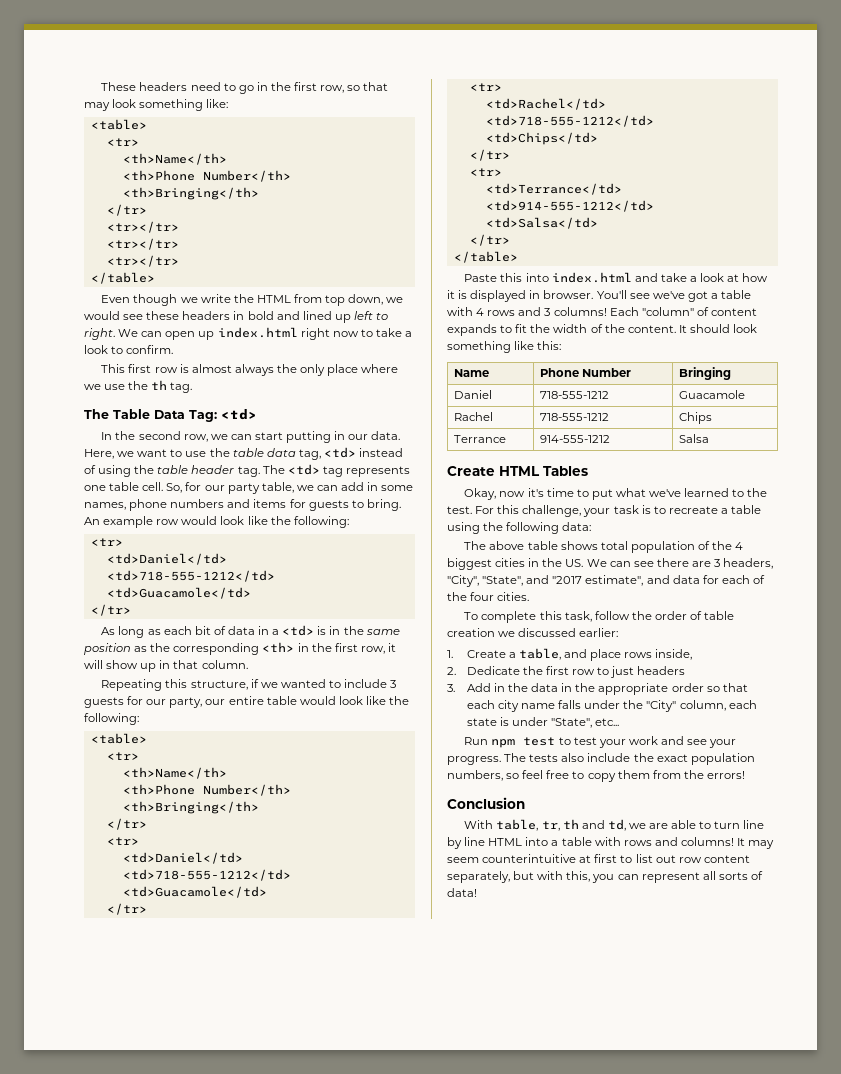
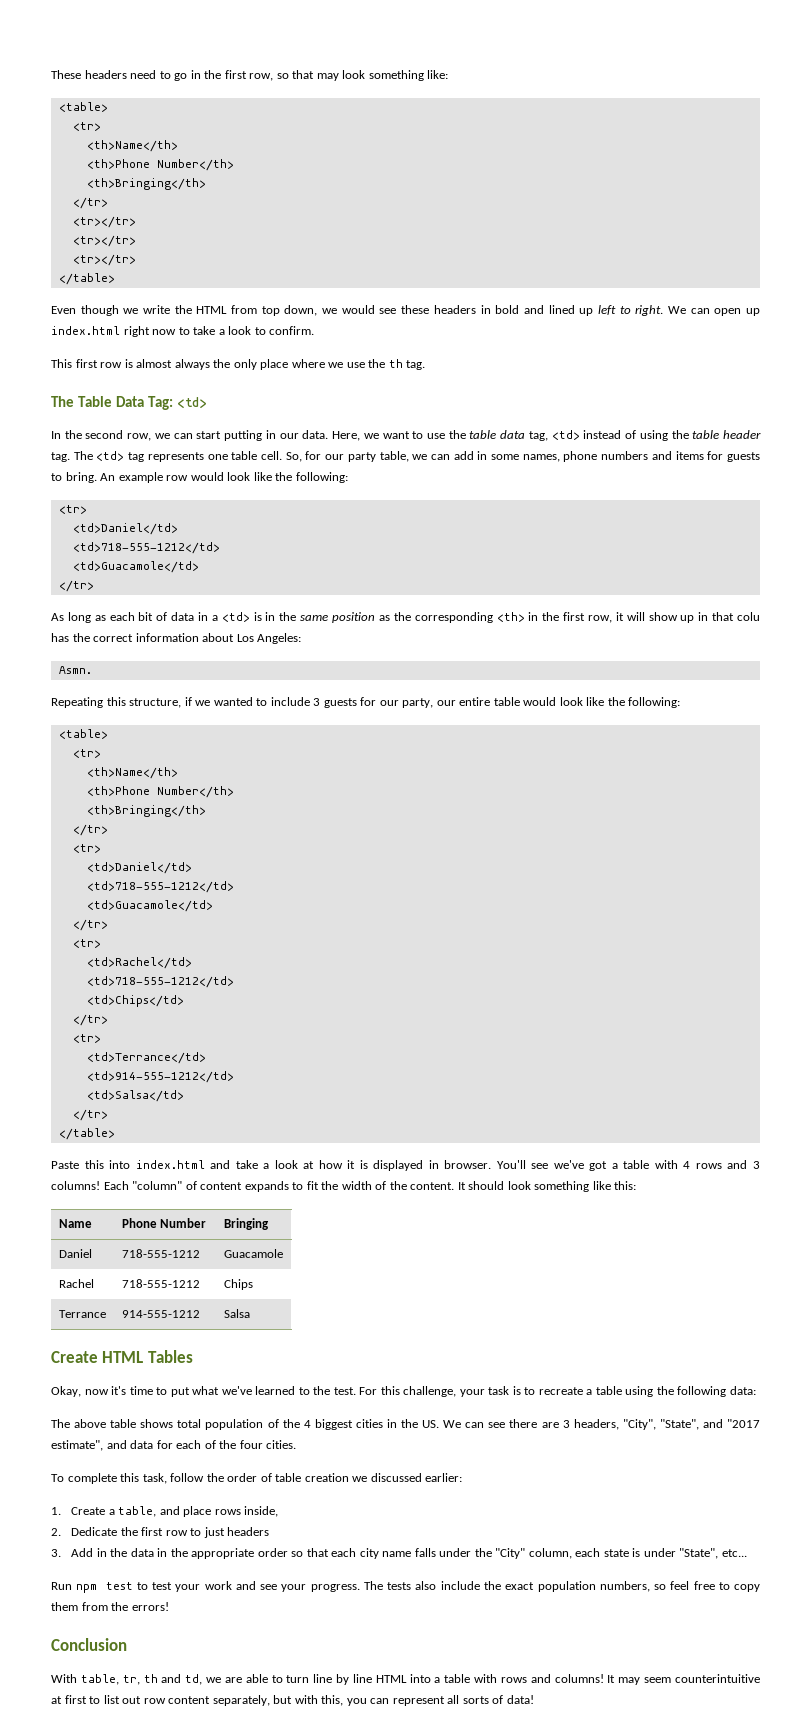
- As long as each bit of data in a <td> is in the same position as the corresponding <th> in the first row, it will show up in that column.
+ As long as each bit of data in a <td> is in the same position as the corresponding <th> in the first row, it will show up in that colu has the correct information about Los Angeles:
+ Asmn.

